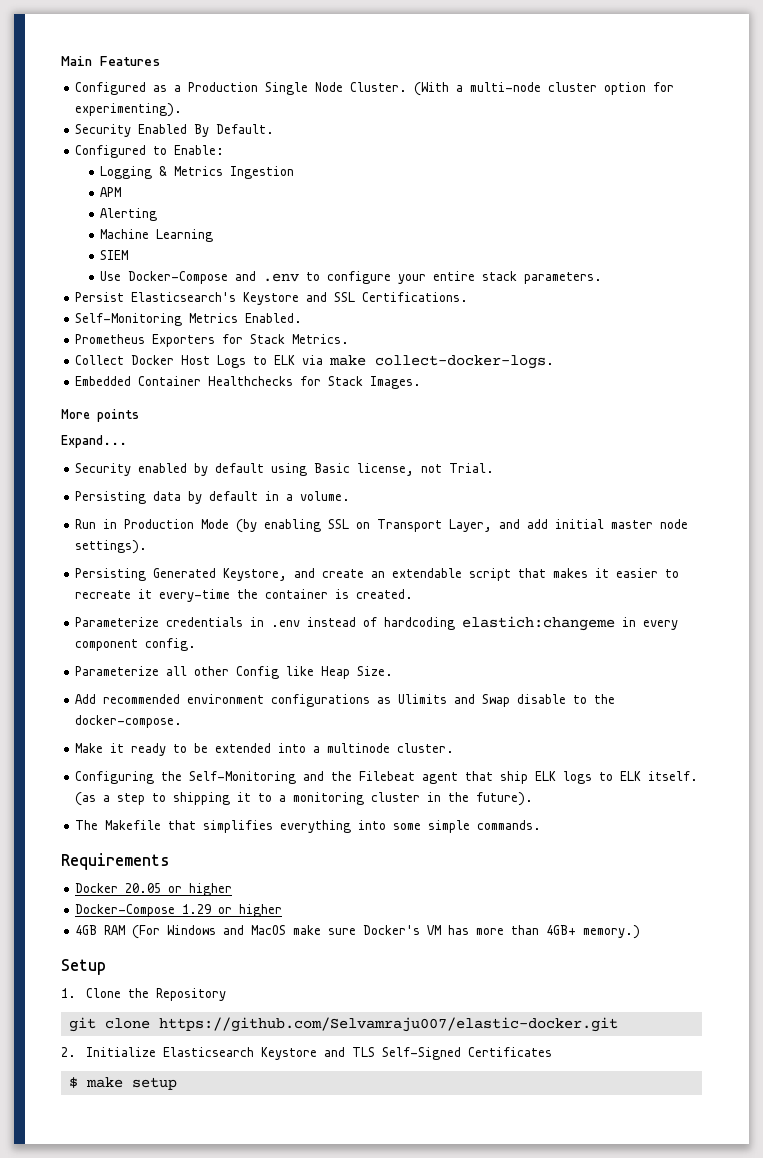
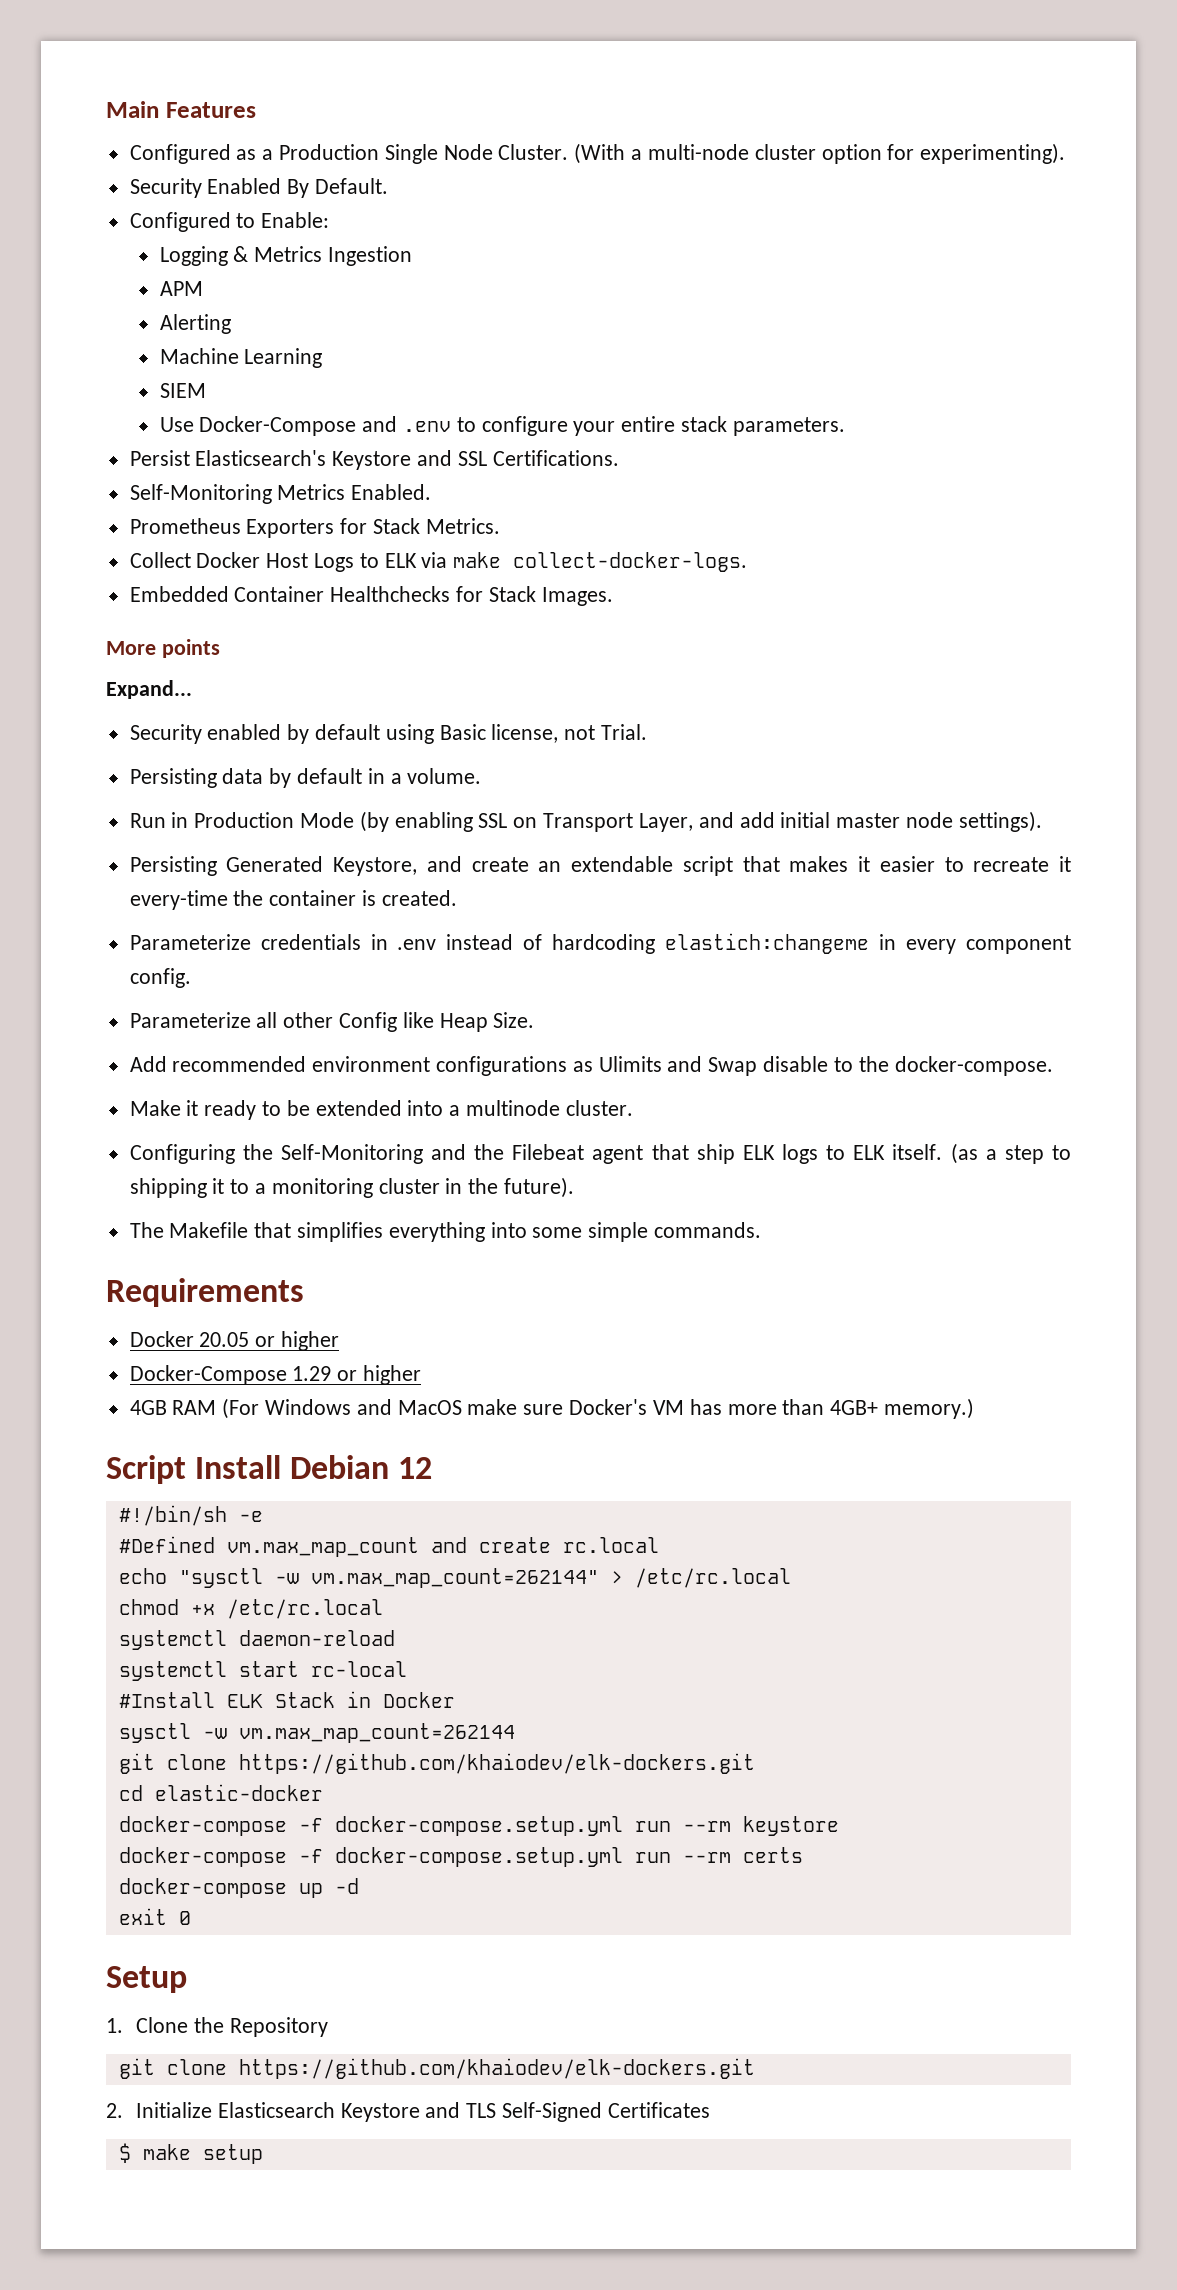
+ Script Install Debian 12
+ #!/bin/sh -e
+ #Defined vm.max_map_count and create rc.local
+ echo "sysctl -w vm.max_map_count=262144" > /etc/rc.local
+ chmod +x /etc/rc.local
+ systemctl daemon-reload
+ systemctl start rc-local
+ #Install ELK Stack in Docker
+ sysctl -w vm.max_map_count=262144
+ git clone https://github.com/khaiodev/elk-dockers.git
+ cd elastic-docker
+ docker-compose -f docker-compose.setup.yml run --rm keystore
+ docker-compose -f docker-compose.setup.yml run --rm certs
+ docker-compose up -d
+ exit 0
  1. Clone the Repository
- git clone https://github.com/Selvamraju007/elastic-docker.git
+ git clone https://github.com/khaiodev/elk-dockers.git

